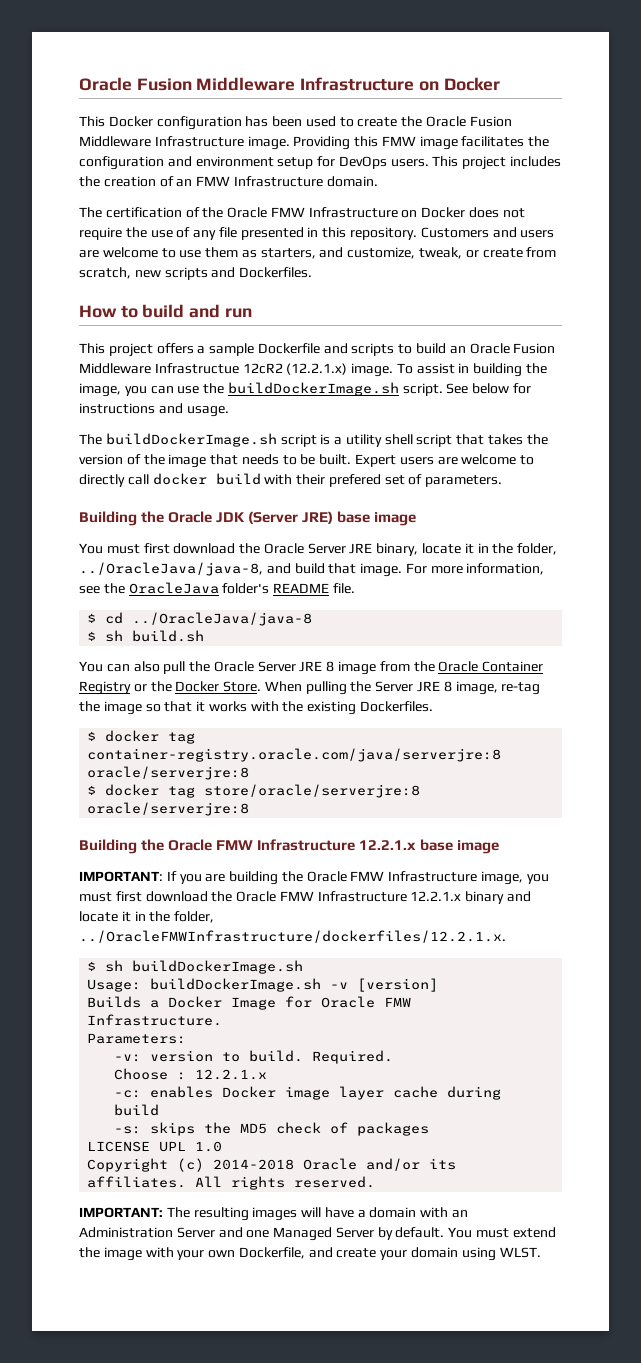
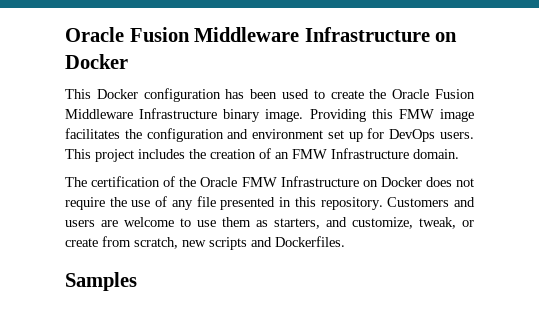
- This Docker configuration has been used to create the Oracle Fusion Middleware Infrastructure image.
+ This Docker configuration has been used to create the Oracle Fusion Middleware Infrastructure binary image.
- Providing this FMW image facilitates the configuration and environment setup for DevOps users.
+ Providing this FMW image facilitates the configuration and environment set up for DevOps users.
- How to build and run
- This project offers a sample Dockerfile and scripts to build an Oracle Fusion Middleware Infrastructue 12cR2 (12.2.1.x) image. To assist in building the image, you can use the buildDockerImage.sh script. See below for instructions and usage.
- The buildDockerImage.sh script is a utility shell script that takes the version of the image that needs to be built. Expert users are welcome to directly call docker build with their prefered set of parameters.
- Building the Oracle JDK (Server JRE) base image
- You must first download the Oracle Server JRE binary, locate it in the folder, ../OracleJava/java-8, and build that image. For more information, see the OracleJava folder's README file.
- $ cd ../OracleJava/java-8
- $ sh build.sh
- You can also pull the Oracle Server JRE 8 image from the Oracle Container Registry or the Docker Store. When pulling the Server JRE 8 image, re-tag the image so that it works with the existing Dockerfiles.
- $ docker tag container-registry.oracle.com/java/serverjre:8 oracle/serverjre:8
- $ docker tag store/oracle/serverjre:8 oracle/serverjre:8
- Building the Oracle FMW Infrastructure 12.2.1.x base image
- IMPORTANT: If you are building the Oracle FMW Infrastructure image, you must first download the Oracle FMW Infrastructure 12.2.1.x binary and locate it in the folder, ../OracleFMWInfrastructure/dockerfiles/12.2.1.x.
- $ sh buildDockerImage.sh
- Usage: buildDockerImage.sh -v [version]
- Builds a Docker Image for Oracle FMW Infrastructure.
- Parameters:
- -v: version to build. Required.
- Choose : 12.2.1.x
- -c: enables Docker image layer cache during build
- -s: skips the MD5 check of packages
- LICENSE UPL 1.0
- Copyright (c) 2014-2018 Oracle and/or its affiliates. All rights reserved.
- IMPORTANT: The resulting images will have a domain with an Administration Server and one Managed Server by default. You must extend the image with your own Dockerfile, and create your domain using WLST.
+ Samples

